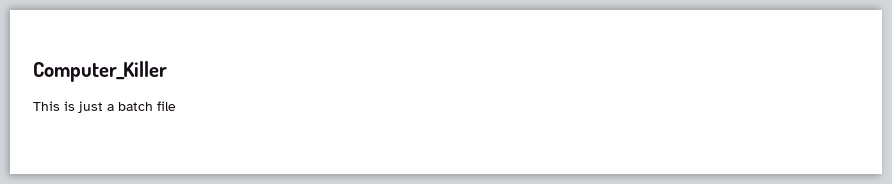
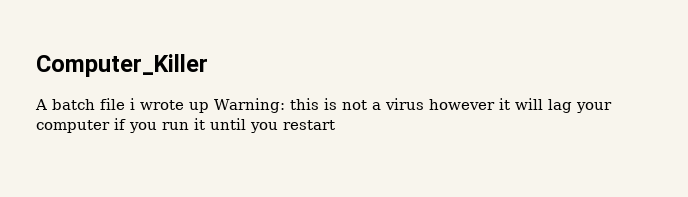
- This is just a batch file
+ A batch file i wrote up Warning: this is not a virus however it will lag your computer if you run it until you restart

